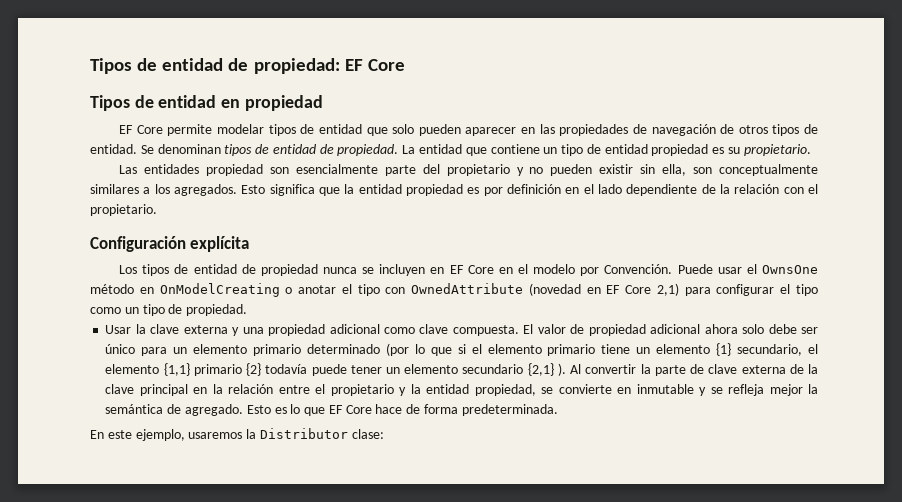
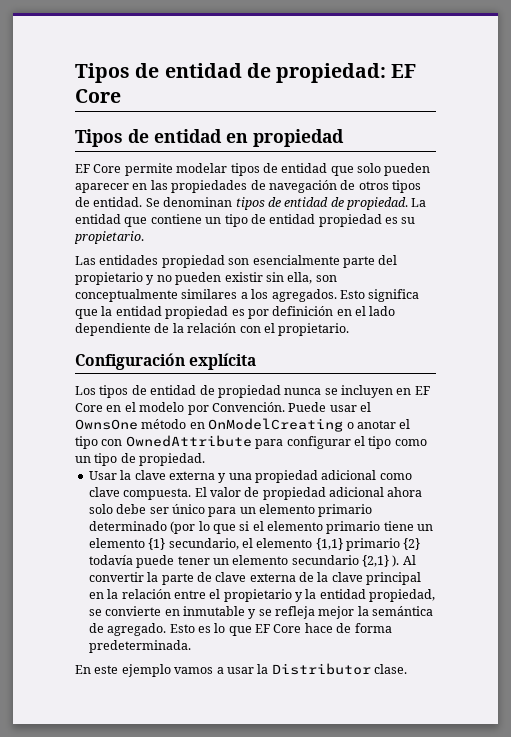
- Puede usar el OwnsOne método en OnModelCreating o anotar el tipo con OwnedAttribute (novedad en EF Core 2,1) para configurar el tipo como un tipo de propiedad.
+ Puede usar el OwnsOne método en OnModelCreating o anotar el tipo con OwnedAttribute para configurar el tipo como un tipo de propiedad.
- En este ejemplo, usaremos la Distributor clase:
+ En este ejemplo vamos a usar la Distributor clase.

